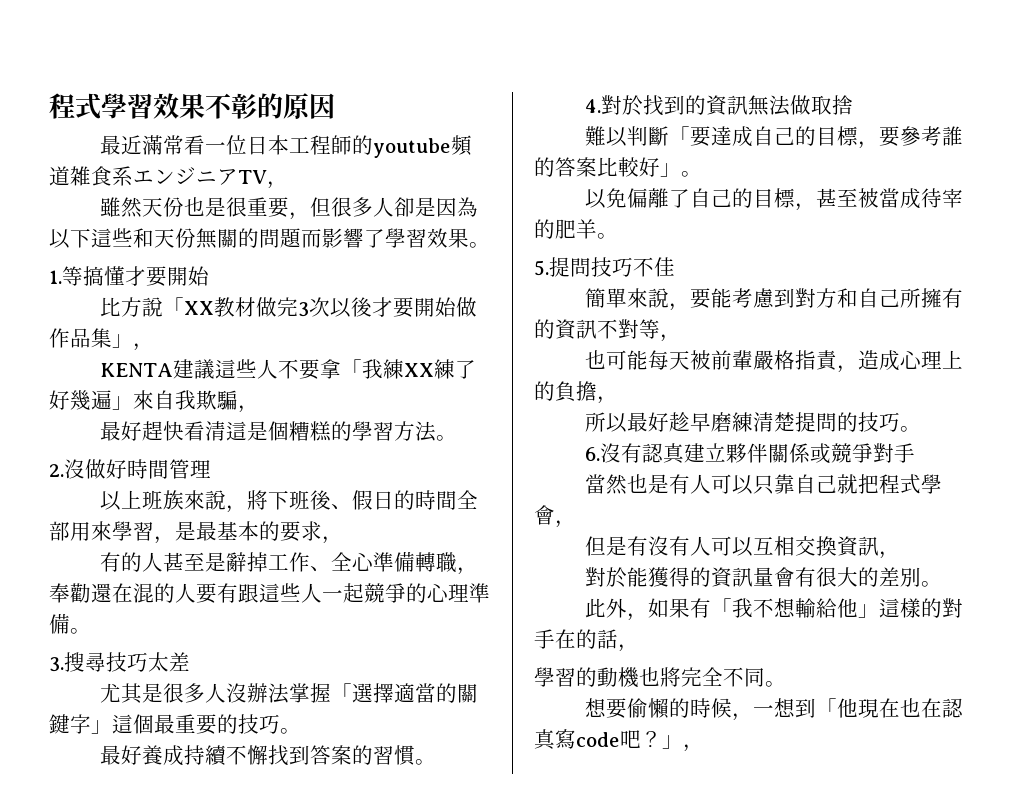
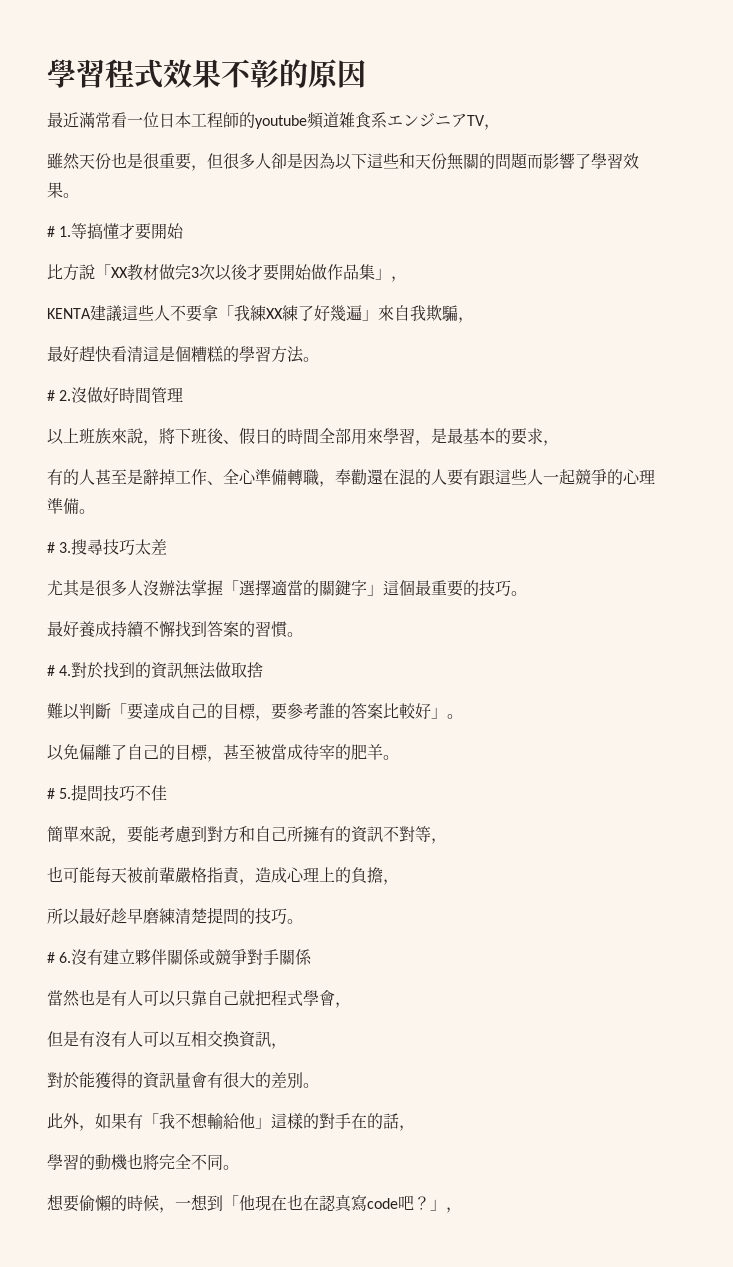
- 程式學習效果不彰的原因
+ 學習程式效果不彰的原因
- 1.等搞懂才要開始
+ # 1.等搞懂才要開始
- 2.沒做好時間管理
+ # 2.沒做好時間管理
- 3.搜尋技巧太差
+ # 3.搜尋技巧太差
- 4.對於找到的資訊無法做取捨
+ # 4.對於找到的資訊無法做取捨
- 5.提問技巧不佳
+ # 5.提問技巧不佳
- 6.沒有認真建立夥伴關係或競爭對手
+ # 6.沒有建立夥伴關係或競爭對手關係

